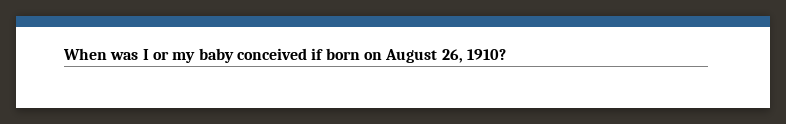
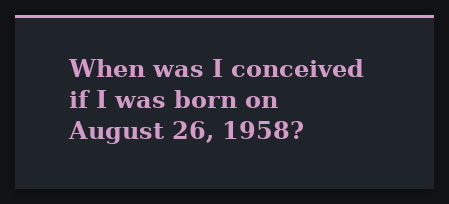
- When was I or my baby conceived if born on August 26, 1910?
+ When was I conceived if I was born on August 26, 1958?

